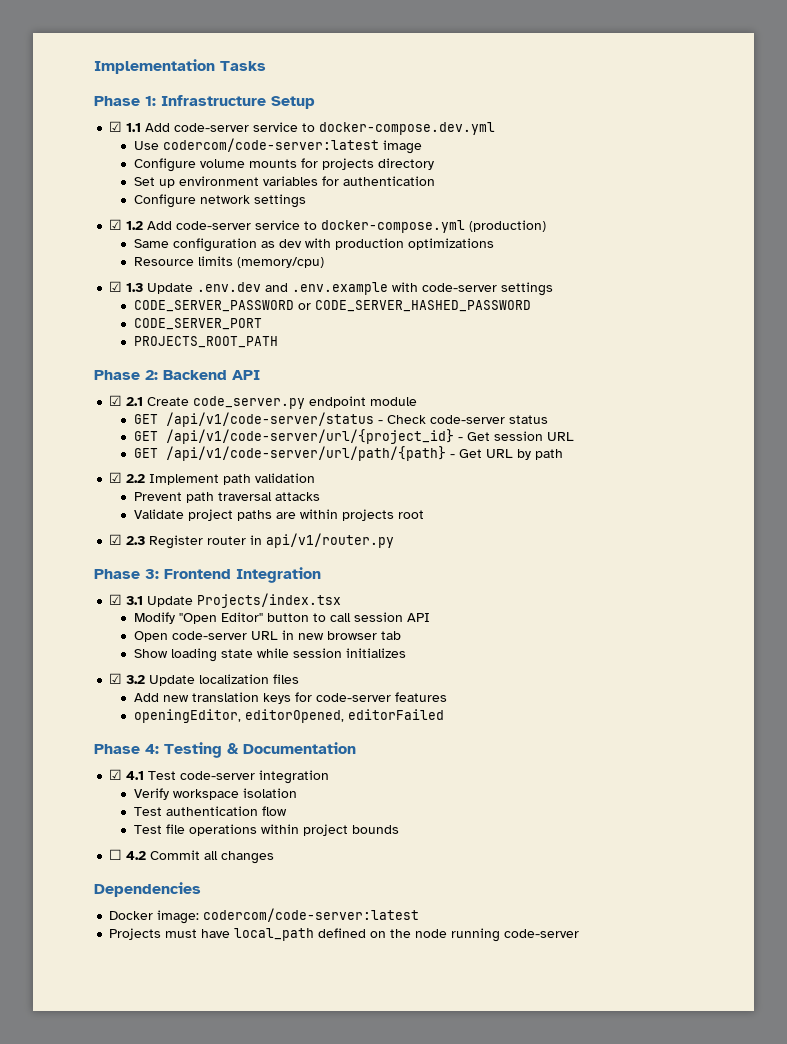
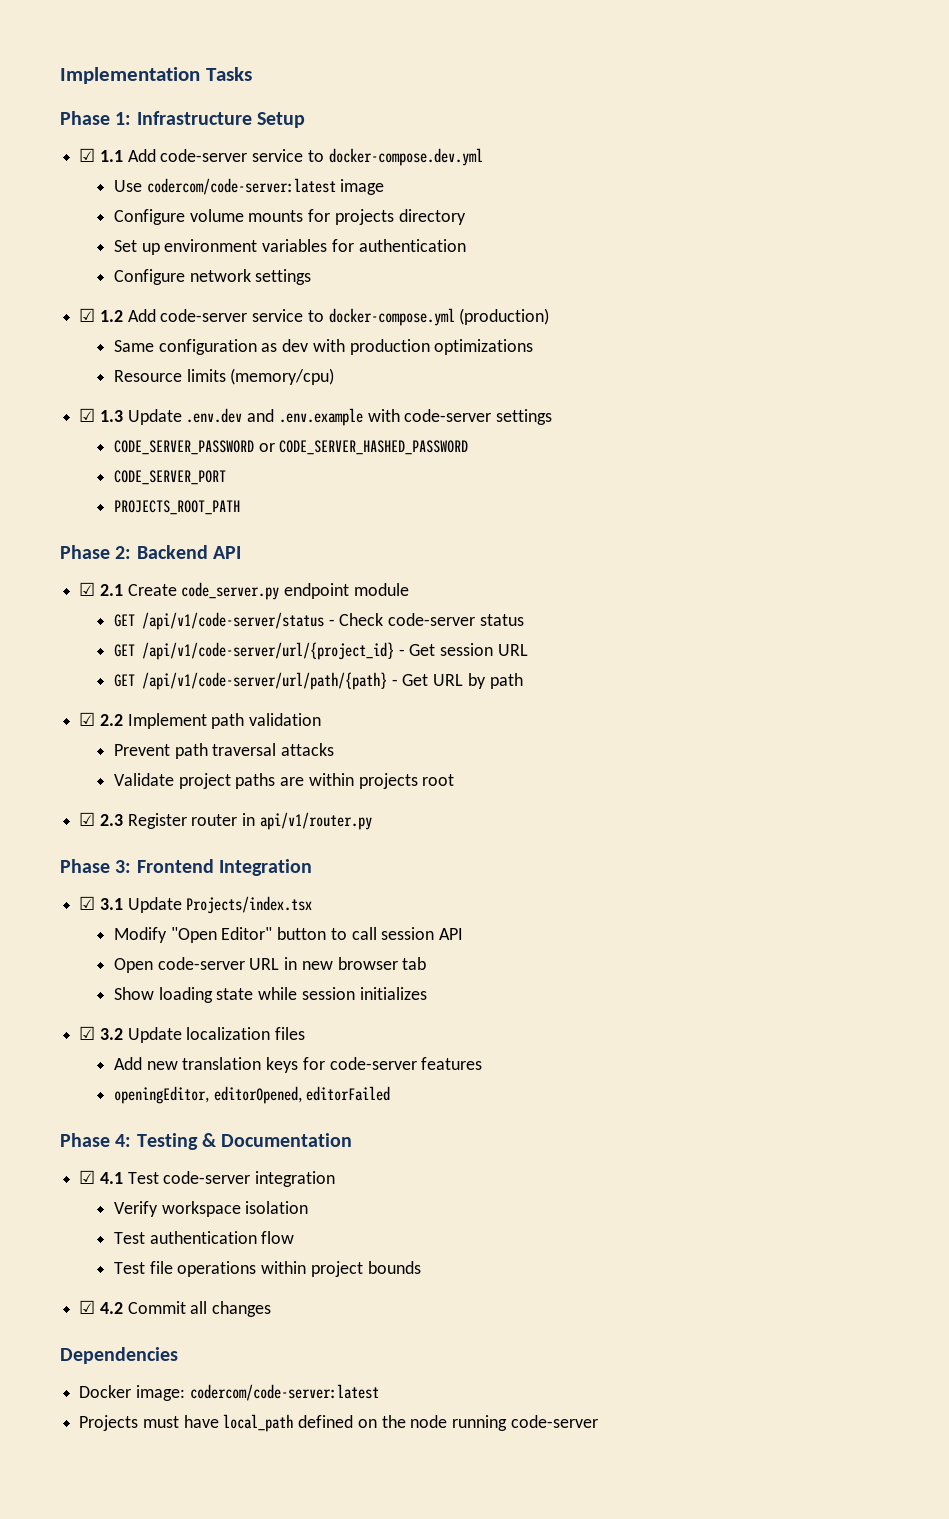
- ☐ 4.2 Commit all changes
+ ☑ 4.2 Commit all changes

